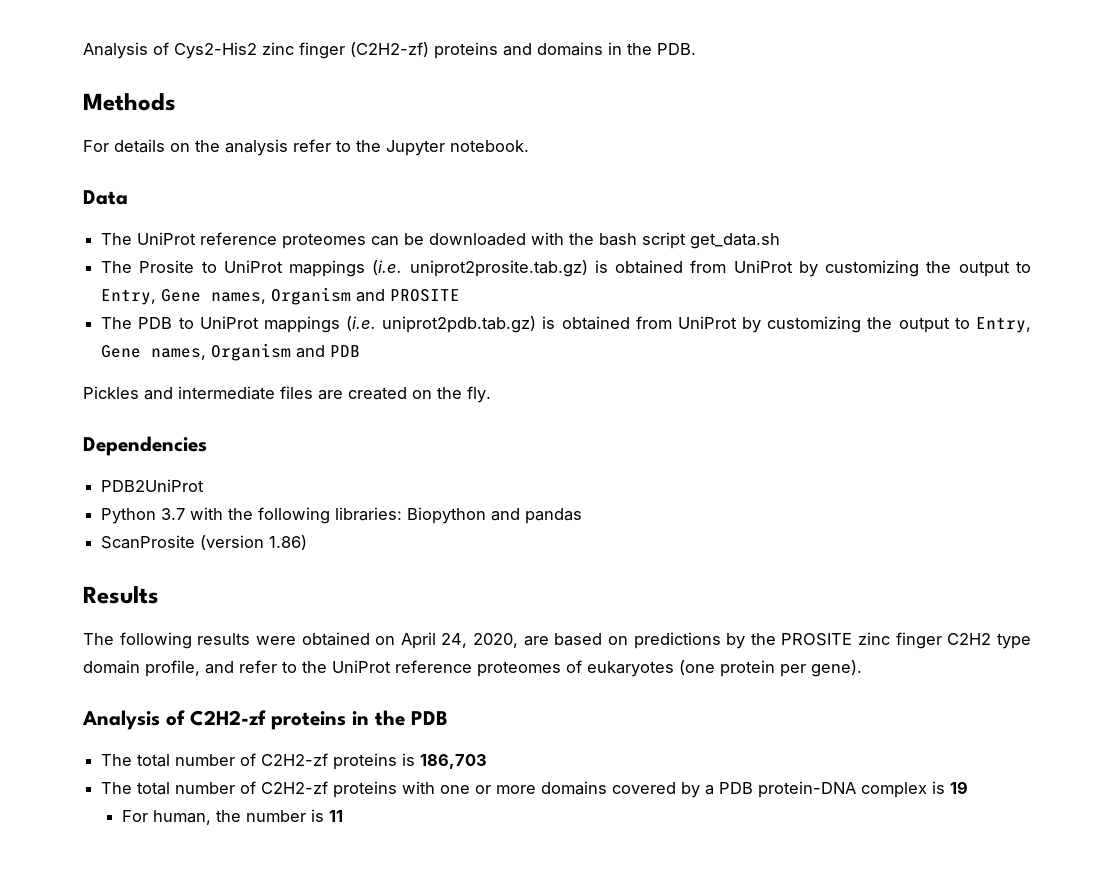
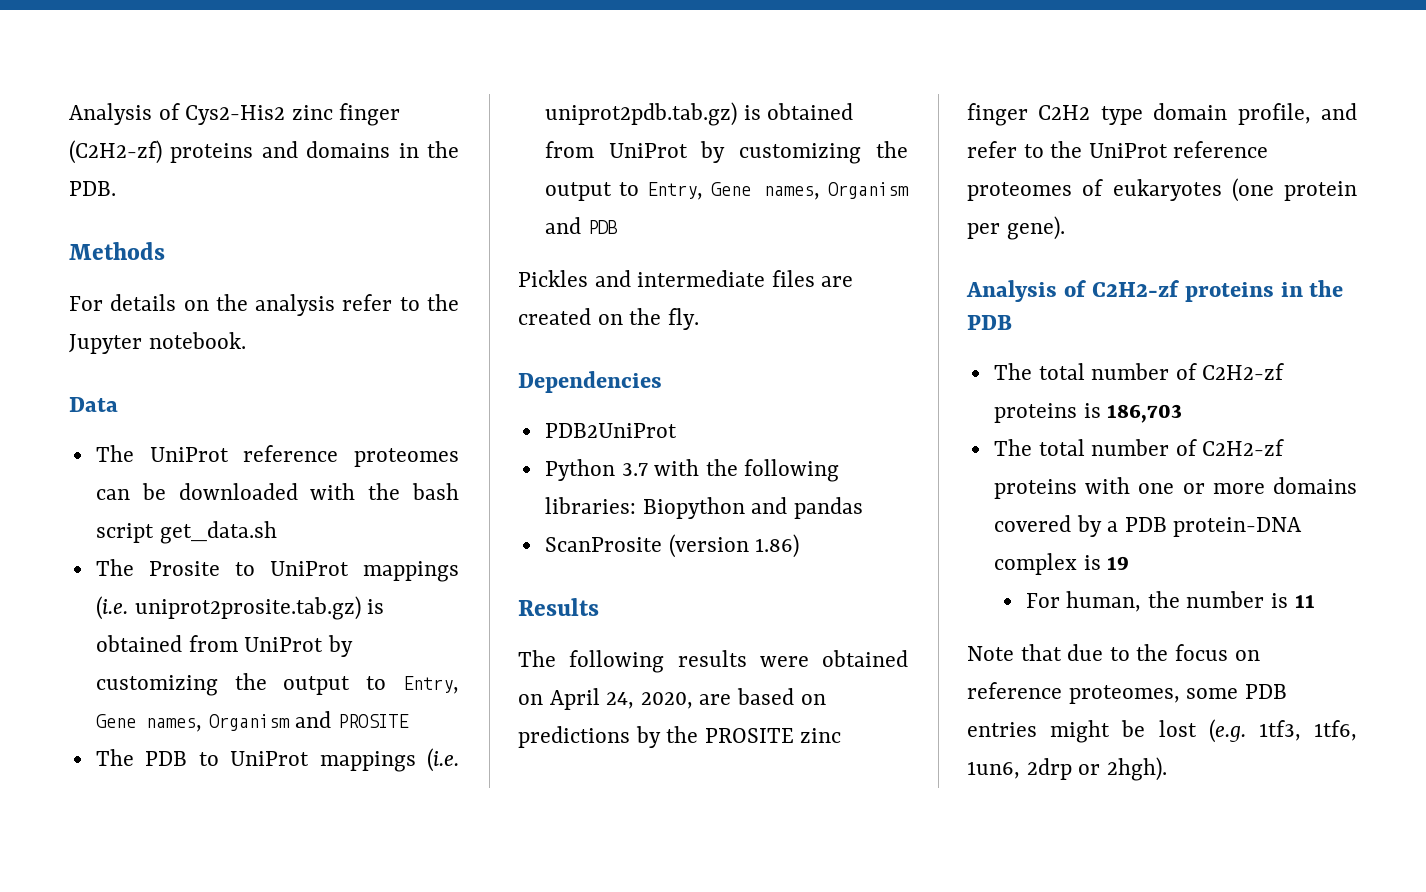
+ Note that due to the focus on reference proteomes, some PDB entries might be lost (e.g. 1tf3, 1tf6, 1un6, 2drp or 2hgh).

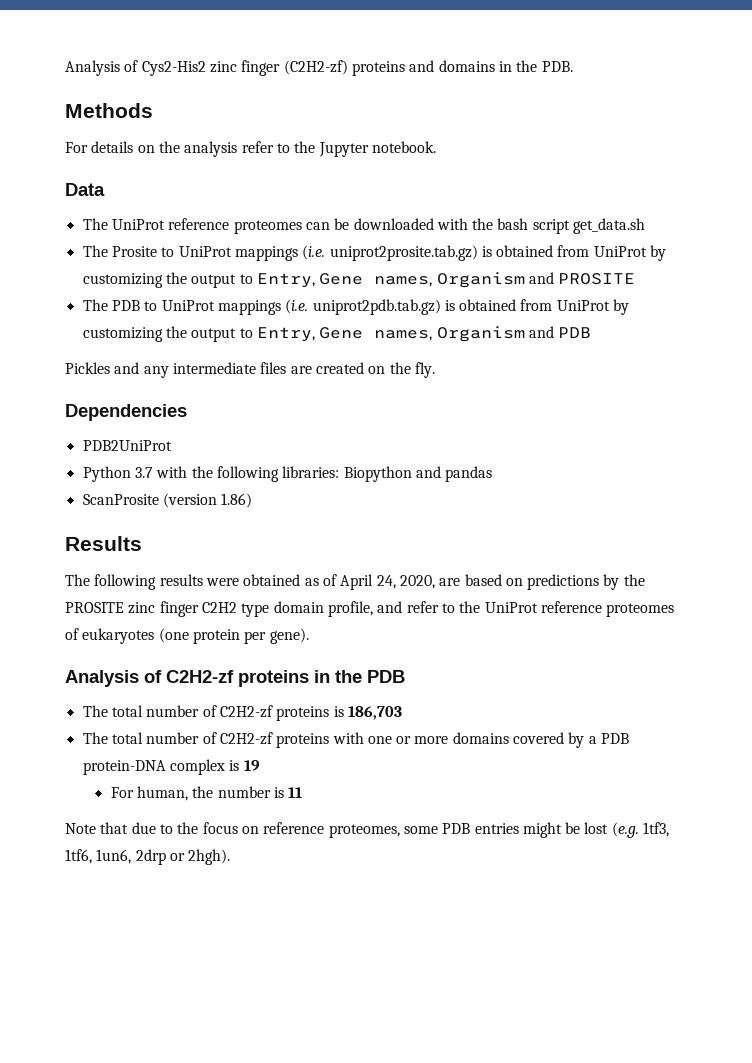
- Pickles and intermediate files are created on the fly.
+ Pickles and any intermediate files are created on the fly.
- The following results were obtained on April 24, 2020, are based on predictions by the PROSITE zinc finger C2H2 type domain profile, and refer to the UniProt reference proteomes of eukaryotes (one protein per gene).
+ The following results were obtained as of April 24, 2020, are based on predictions by the PROSITE zinc finger C2H2 type domain profile, and refer to the UniProt reference proteomes of eukaryotes (one protein per gene).

